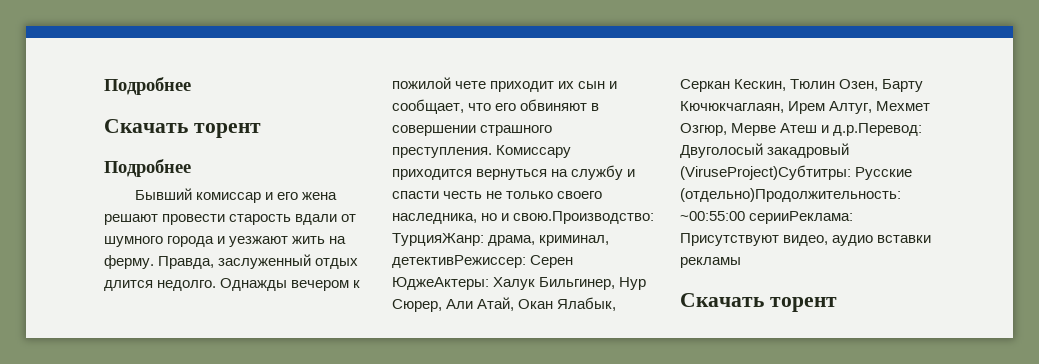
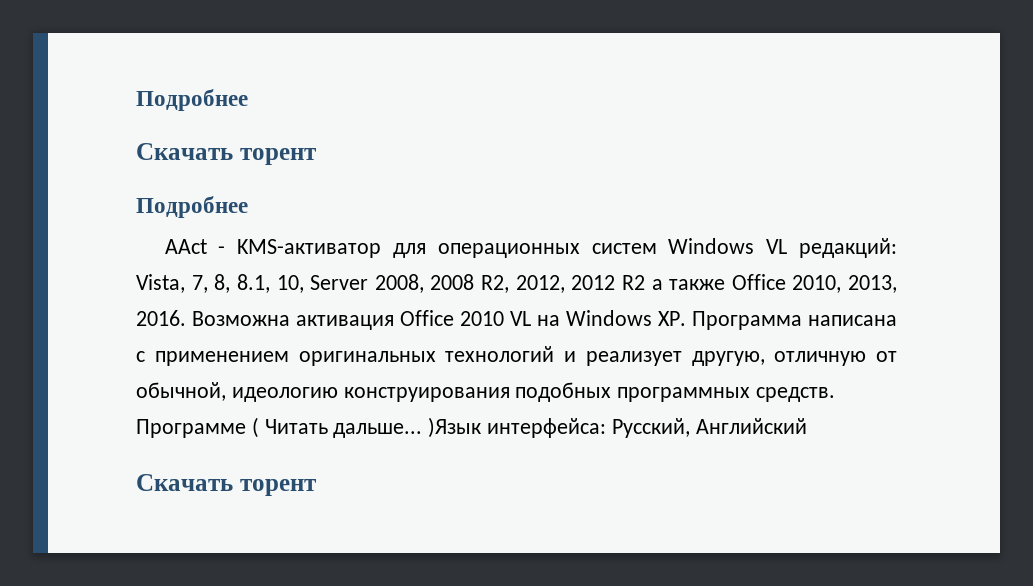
- Бывший комиссар и его жена решают провести старость вдали от шумного города и уезжают жить на ферму. Правда, заслуженный отдых длится недолго. Однажды вечером к пожилой чете приходит их сын и сообщает, что его обвиняют в совершении страшного преступления. Комиссару приходится вернуться на службу и спасти честь не только своего наследника, но и свою.Производство: ТурцияЖанр: драма, криминал, детективРежиссер: Серен ЮджеАктеры: Халук Бильгинер, Нур Сюрер, Али Атай, Окан Ялабык, Серкан Кескин, Тюлин Озен, Барту Кючюкчаглаян, Ирем Алтуг, Мехмет Озгюр, Мерве Атеш и д.р.Перевод: Двуголосый закадровый (ViruseProject)Субтитры: Русские (отдельно)Продолжительность: ~00:55:00 серииРеклама: Присутствуют видео, аудио вставки рекламы
+ AAct - KMS-активатор для операционных систем Windows VL редакций: Vista, 7, 8, 8.1, 10, Server 2008, 2008 R2, 2012, 2012 R2 а также Office 2010, 2013, 2016. Возможна активация Office 2010 VL на Windows XP. Программа написана с применением оригинальных технологий и реализует другую, отличную от обычной, идеологию конструирования подобных программных средств. Программе ( Читать дальше... )Язык интерфейса: Русский, Английский

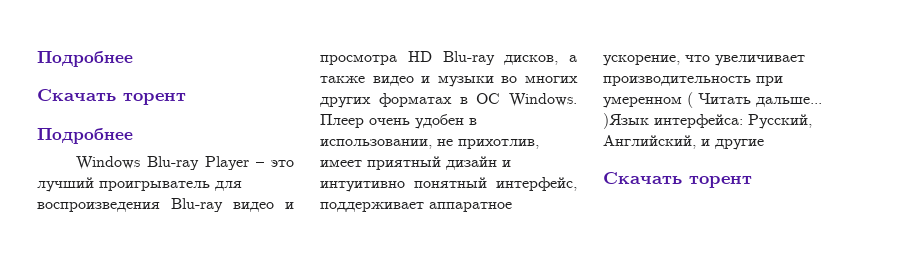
- AAct - KMS-активатор для операционных систем Windows VL редакций: Vista, 7, 8, 8.1, 10, Server 2008, 2008 R2, 2012, 2012 R2 а также Office 2010, 2013, 2016. Возможна активация Office 2010 VL на Windows XP. Программа написана с применением оригинальных технологий и реализует другую, отличную от обычной, идеологию конструирования подобных программных средств. Программе ( Читать дальше... )Язык интерфейса: Русский, Английский
+ Windows Blu-ray Player – это лучший проигрыватель для воспроизведения Blu-ray видео и просмотра HD Blu-ray дисков, а также видео и музыки во многих других форматах в ОС Windows. Плеер очень удобен в использовании, не прихотлив, имеет приятный дизайн и интуитивно понятный интерфейс, поддерживает аппаратное ускорение, что увеличивает производительность при умеренном ( Читать дальше... )Язык интерфейса: Русский, Английский, и другие

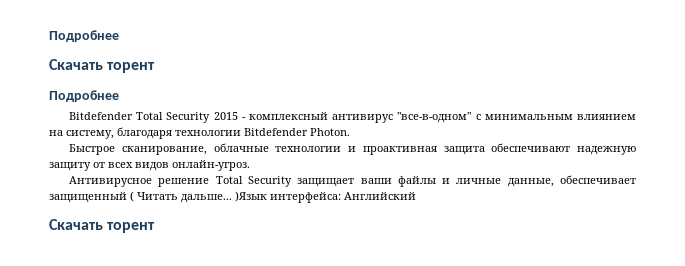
- Windows Blu-ray Player – это лучший проигрыватель для воспроизведения Blu-ray видео и просмотра HD Blu-ray дисков, а также видео и музыки во многих других форматах в ОС Windows. Плеер очень удобен в использовании, не прихотлив, имеет приятный дизайн и интуитивно понятный интерфейс, поддерживает аппаратное ускорение, что увеличивает производительность при умеренном ( Читать дальше... )Язык интерфейса: Русский, Английский, и другие
+ Bitdefender Total Security 2015 - комплексный антивирус "все-в-одном" с минимальным влиянием на систему, благодаря технологии Bitdefender Photon.
+ Быстрое сканирование, облачные технологии и проактивная защита обеспечивают надежную защиту от всех видов онлайн-угроз.
+ Антивирусное решение Total Security защищает ваши файлы и личные данные, обеспечивает защищенный ( Читать дальше... )Язык интерфейса: Английский

